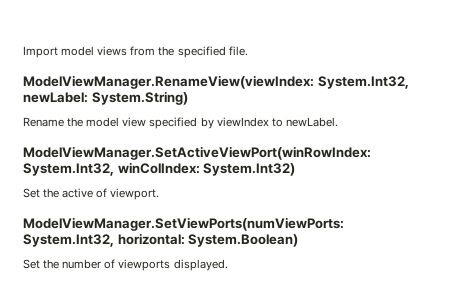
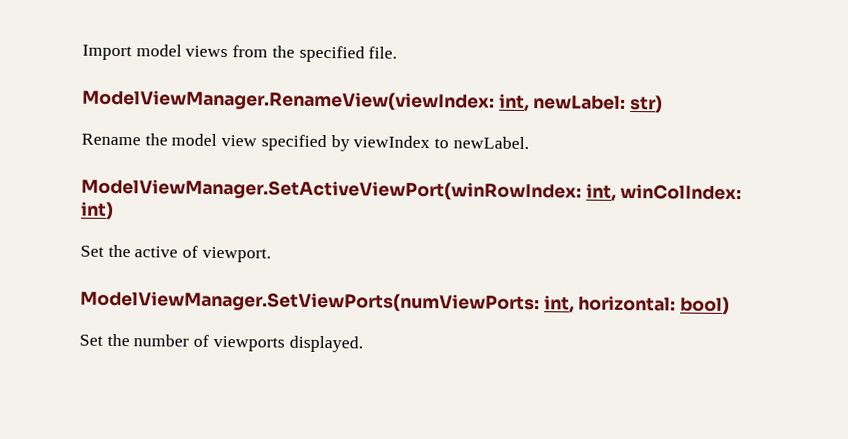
- ModelViewManager.RenameView(viewIndex: System.Int32, newLabel: System.String)
+ ModelViewManager.RenameView(viewIndex: int, newLabel: str)
- ModelViewManager.SetActiveViewPort(winRowIndex: System.Int32, winColIndex: System.Int32)
+ ModelViewManager.SetActiveViewPort(winRowIndex: int, winColIndex: int)
- ModelViewManager.SetViewPorts(numViewPorts: System.Int32, horizontal: System.Boolean)
+ ModelViewManager.SetViewPorts(numViewPorts: int, horizontal: bool)

